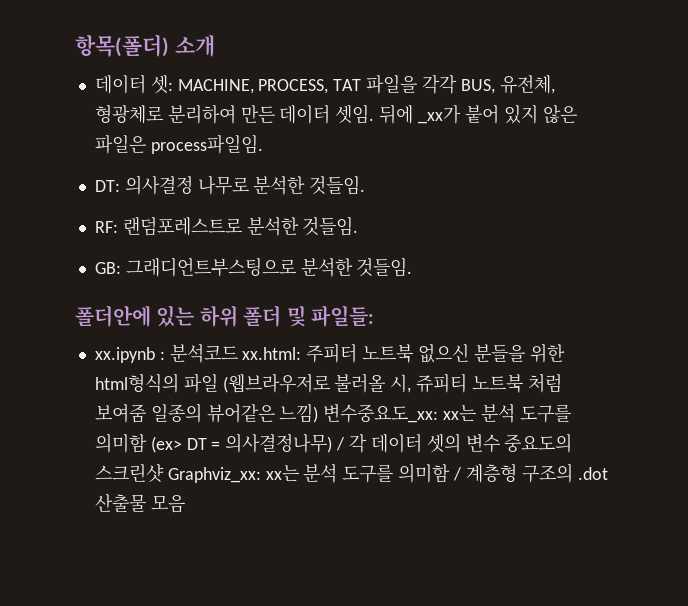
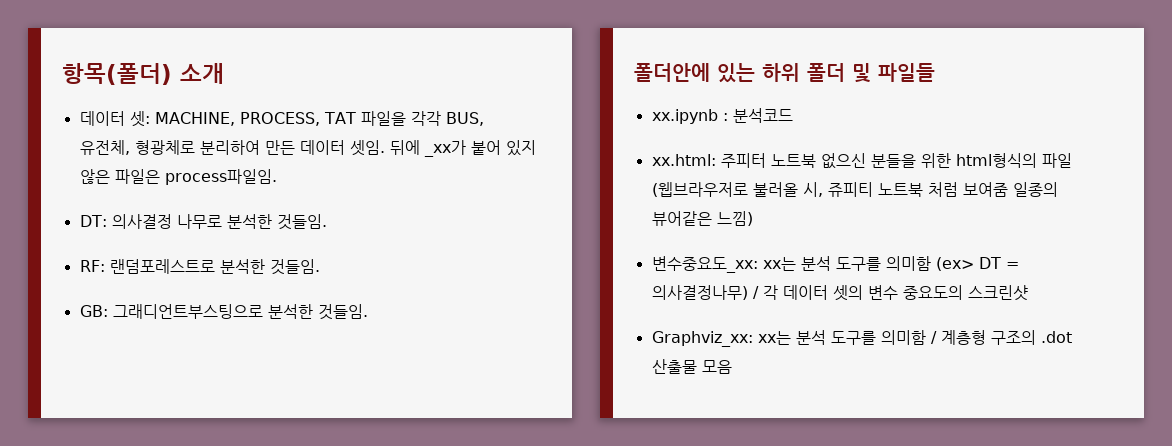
- 폴더안에 있는 하위 폴더 및 파일들:
+ 폴더안에 있는 하위 폴더 및 파일들
- xx.ipynb : 분석코드 xx.html: 주피터 노트북 없으신 분들을 위한 html형식의 파일 (웹브라우저로 불러올 시, 쥬피티 노트북 처럼 보여줌 일종의 뷰어같은 느낌) 변수중요도_xx: xx는 분석 도구를 의미함 (ex> DT = 의사결정나무) / 각 데이터 셋의 변수 중요도의 스크린샷 Graphviz_xx: xx는 분석 도구를 의미함 / 계층형 구조의 .dot 산출물 모음
+ xx.ipynb : 분석코드
+ xx.html: 주피터 노트북 없으신 분들을 위한 html형식의 파일 (웹브라우저로 불러올 시, 쥬피티 노트북 처럼 보여줌 일종의 뷰어같은 느낌)
+ 변수중요도_xx: xx는 분석 도구를 의미함 (ex> DT = 의사결정나무) / 각 데이터 셋의 변수 중요도의 스크린샷
+ Graphviz_xx: xx는 분석 도구를 의미함 / 계층형 구조의 .dot 산출물 모음

